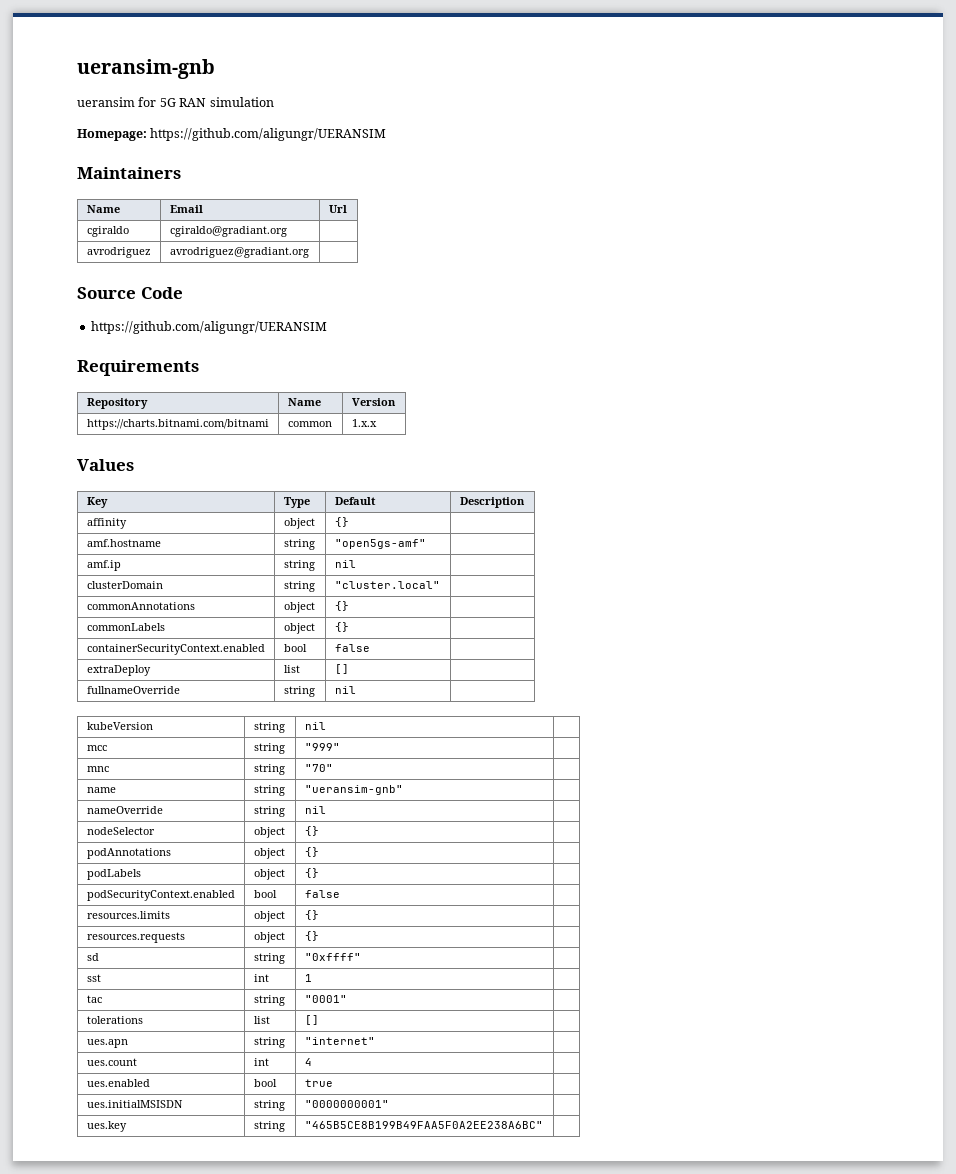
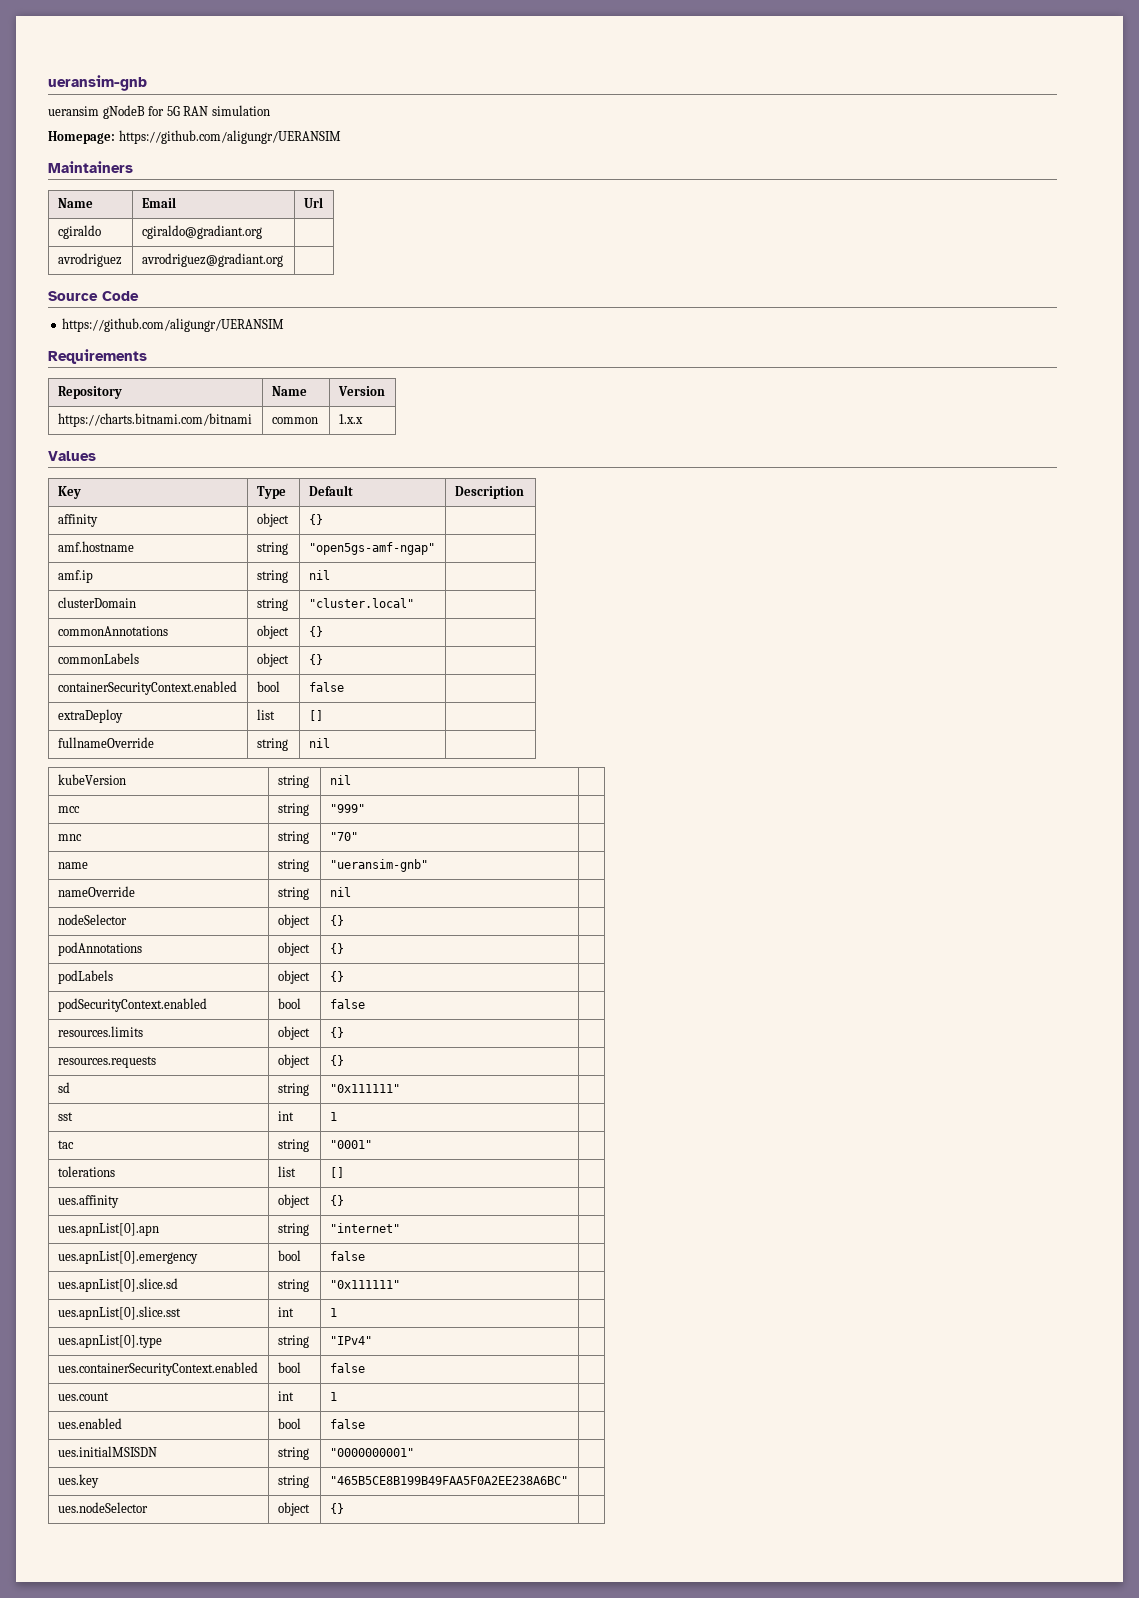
- ueransim for 5G RAN simulation
+ ueransim gNodeB for 5G RAN simulation
- amf.hostname | string | "open5gs-amf" |
+ amf.hostname | string | "open5gs-amf-ngap" |
- sd | string | "0xffff" |
+ sd | string | "0x111111" |
- ues.apn | string | "internet" |
+ ues.affinity | object | {} |
+ ues.apnList[0].apn | string | "internet" |
+ ues.apnList[0].emergency | bool | false |
+ ues.apnList[0].slice.sd | string | "0x111111" |
+ ues.apnList[0].slice.sst | int | 1 |
+ ues.apnList[0].type | string | "IPv4" |
+ ues.containerSecurityContext.enabled | bool | false |
- ues.count | int | 4 |
+ ues.count | int | 1 |
- ues.enabled | bool | true |
+ ues.enabled | bool | false |
+ ues.nodeSelector | object | {} |

